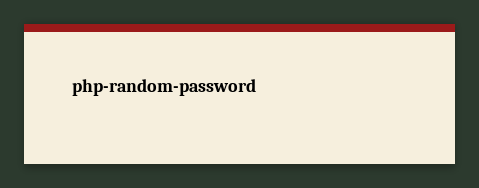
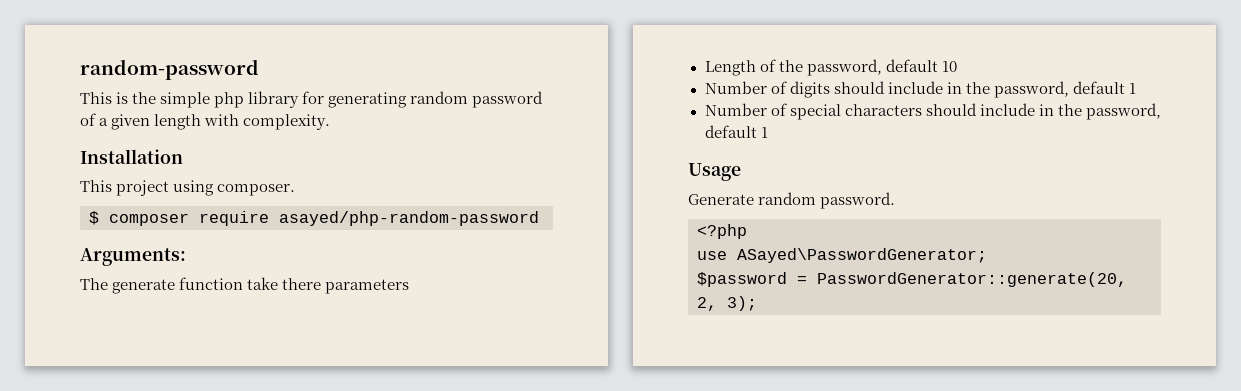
- php-random-password
+ random-password
+ This is the simple php library for generating random password of a given length with complexity.
+ Installation
+ This project using composer.
+ $ composer require asayed/php-random-password
+ Arguments:
+ The generate function take there parameters
+ Length of the password, default 10
+ Number of digits should include in the password, default 1
+ Number of special characters should include in the password, default 1
+ Usage
+ Generate random password.
+ <?php
+ use ASayed\PasswordGenerator;
+ $password = PasswordGenerator::generate(20, 2, 3);

